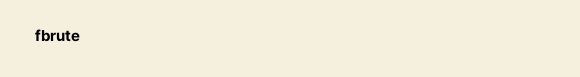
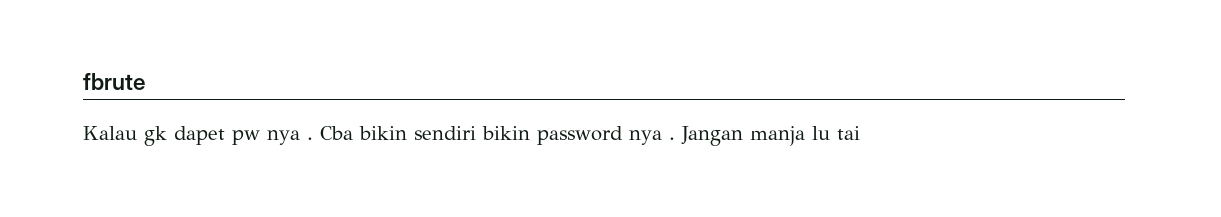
+ Kalau gk dapet pw nya . Cba bikin sendiri bikin password nya . Jangan manja lu tai

